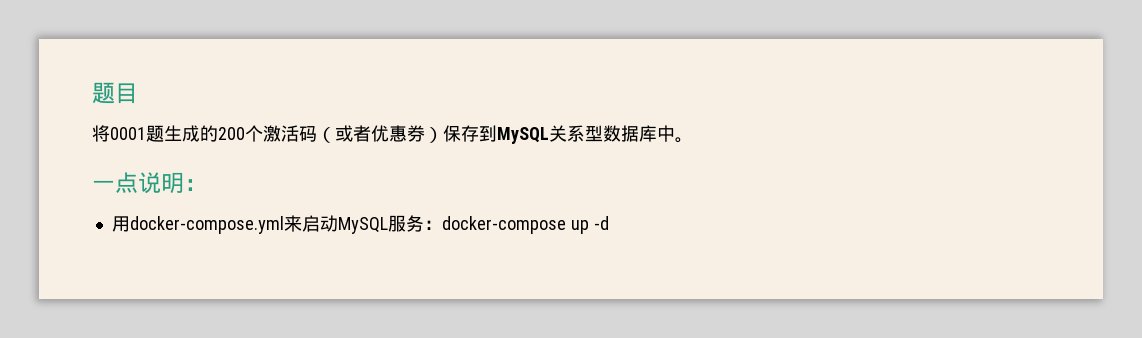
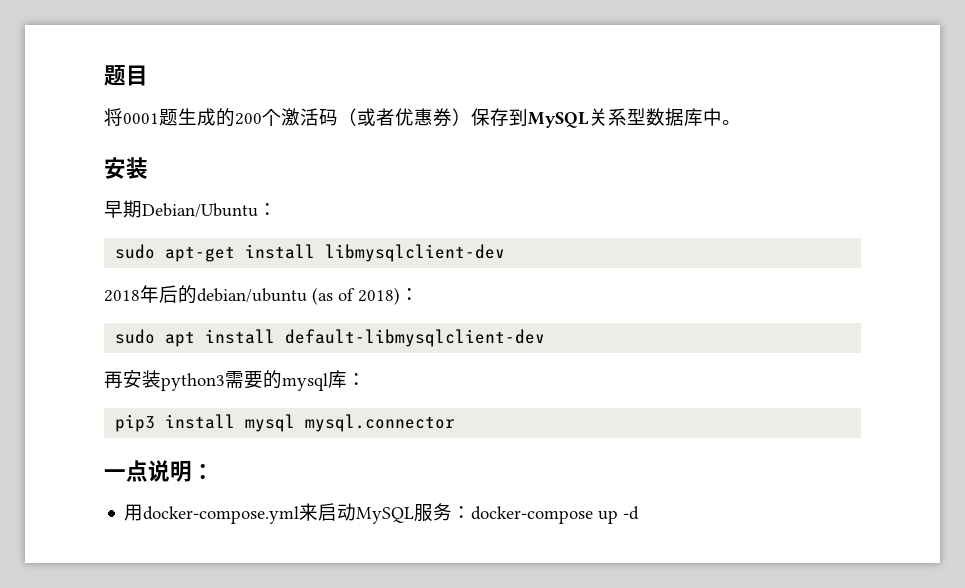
  将0001题生成的200个激活码（或者优惠券）保存到MySQL关系型数据库中。
+ 安装
+ 早期Debian/Ubuntu：
+ sudo apt-get install libmysqlclient-dev
+ 2018年后的debian/ubuntu (as of 2018)：
+ sudo apt install default-libmysqlclient-dev
+ 再安装python3需要的mysql库：
+ pip3 install mysql mysql.connector

